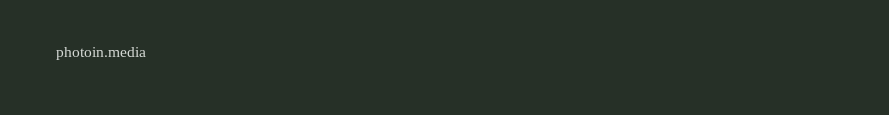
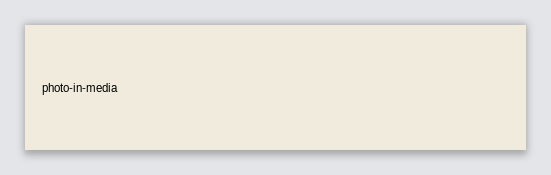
- photoin.media
+ photo-in-media

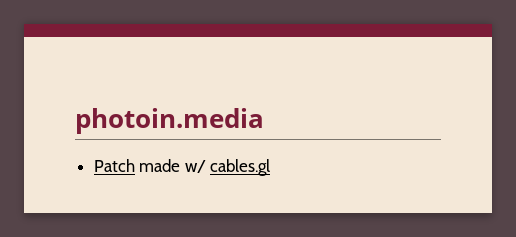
- photo-in-media
+ photoin.media
+ Patch made w/ cables.gl

